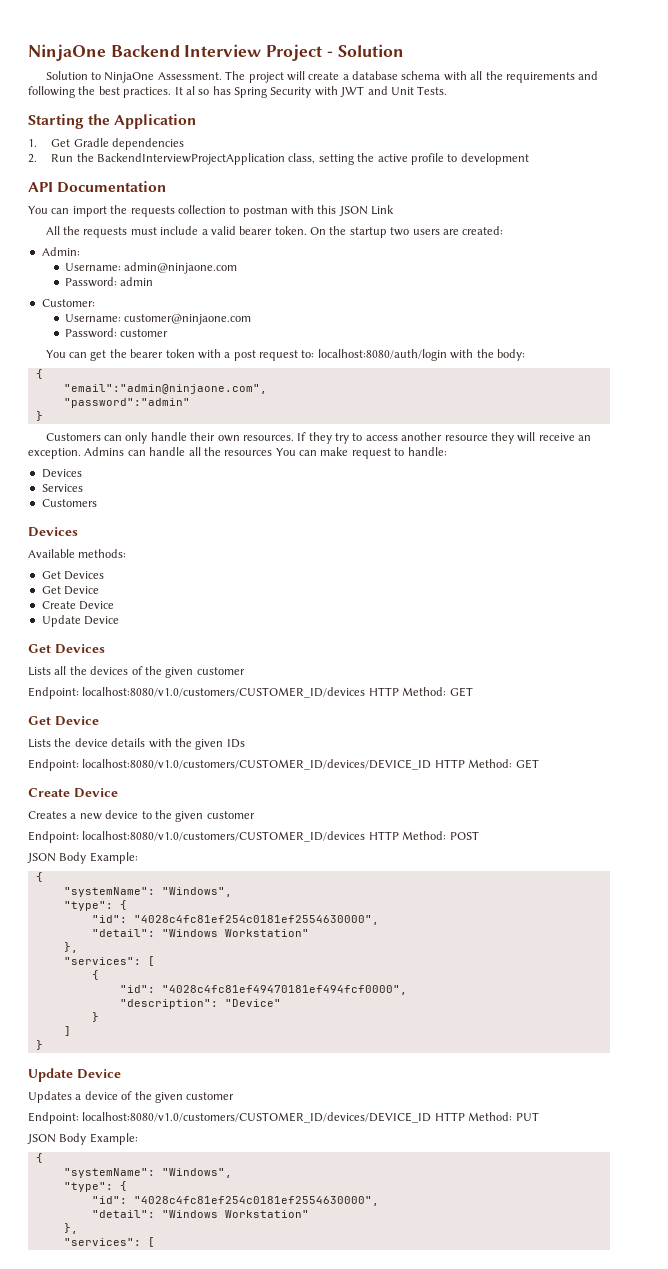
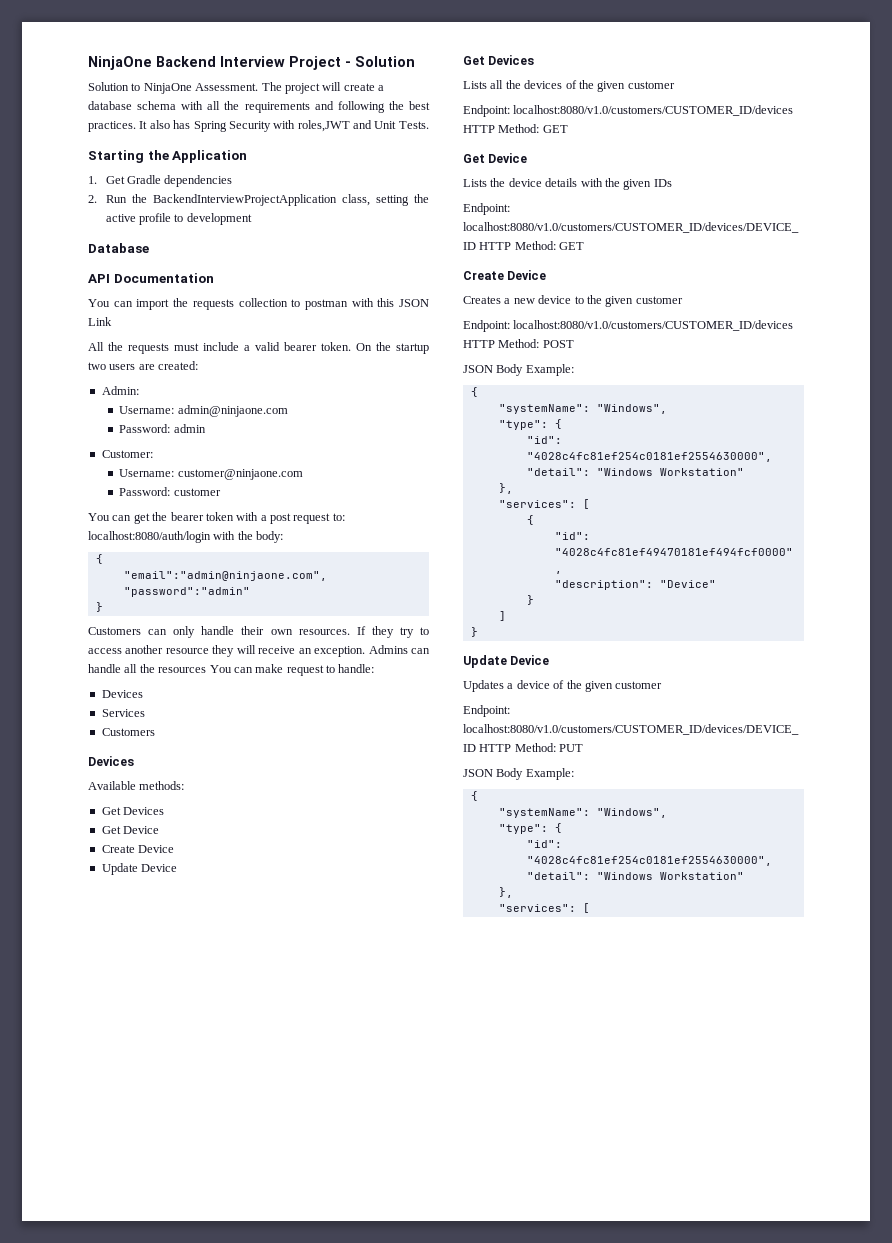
- It al so has Spring Security with JWT and Unit Tests.
+ It also has Spring Security with roles,JWT and Unit Tests.
+ Database

